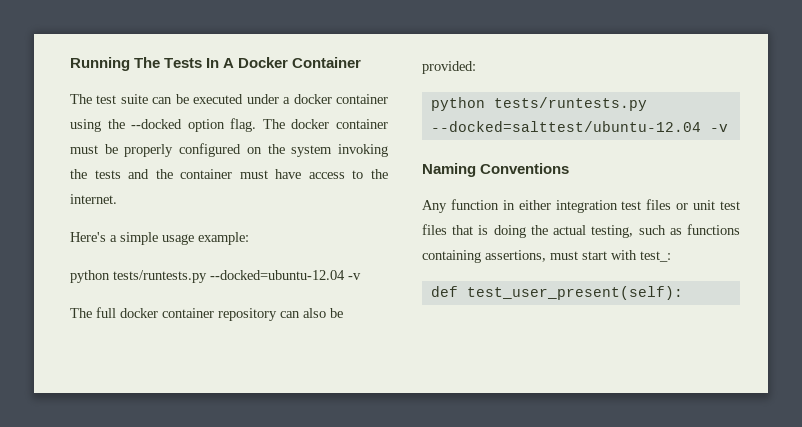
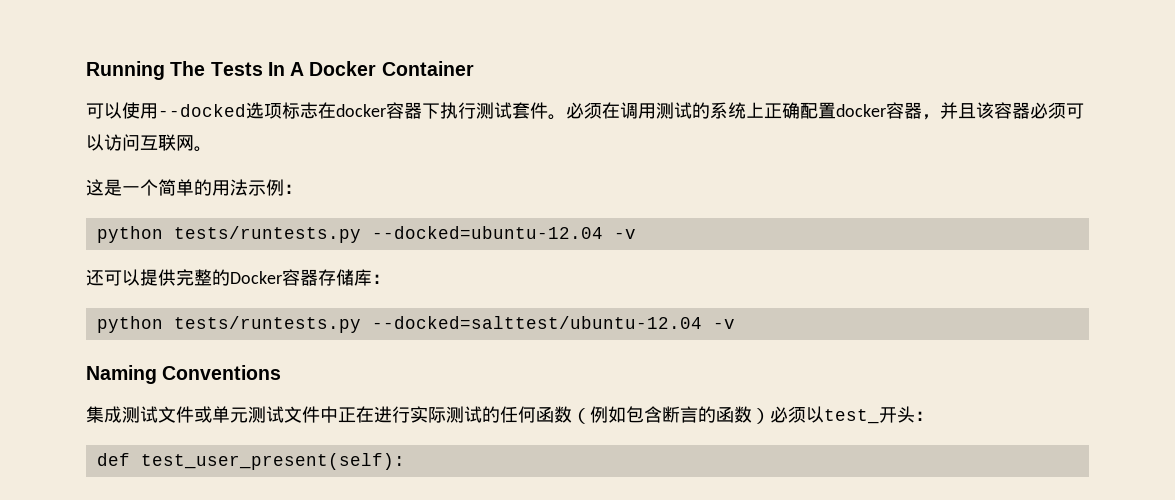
- The test suite can be executed under a docker container using the --docked option flag. The docker container must be properly configured on the system invoking the tests and the container must have access to the internet.
- Here's a simple usage example:
+ 可以使用--docked选项标志在docker容器下执行测试套件。必须在调用测试的系统上正确配置docker容器，并且该容器必须可以访问互联网。
+ 这是一个简单的用法示例：
  python tests/runtests.py --docked=ubuntu-12.04 -v
- The full docker container repository can also be provided:
+ 还可以提供完整的Docker容器存储库：
- Any function in either integration test files or unit test files that is doing the actual testing, such as functions containing assertions, must start with test_:
+ 集成测试文件或单元测试文件中正在进行实际测试的任何函数（例如包含断言的函数）必须以test_开头：

